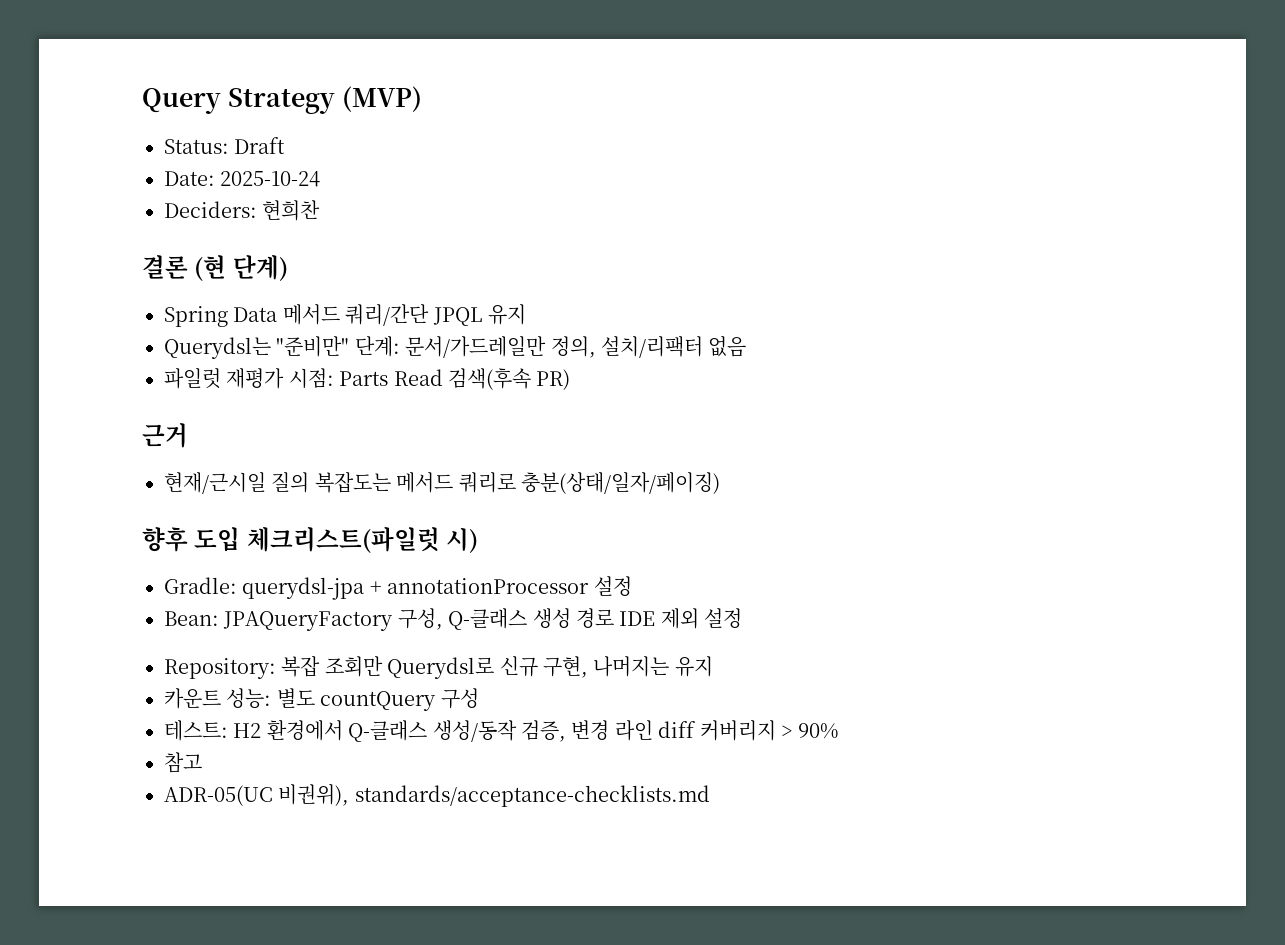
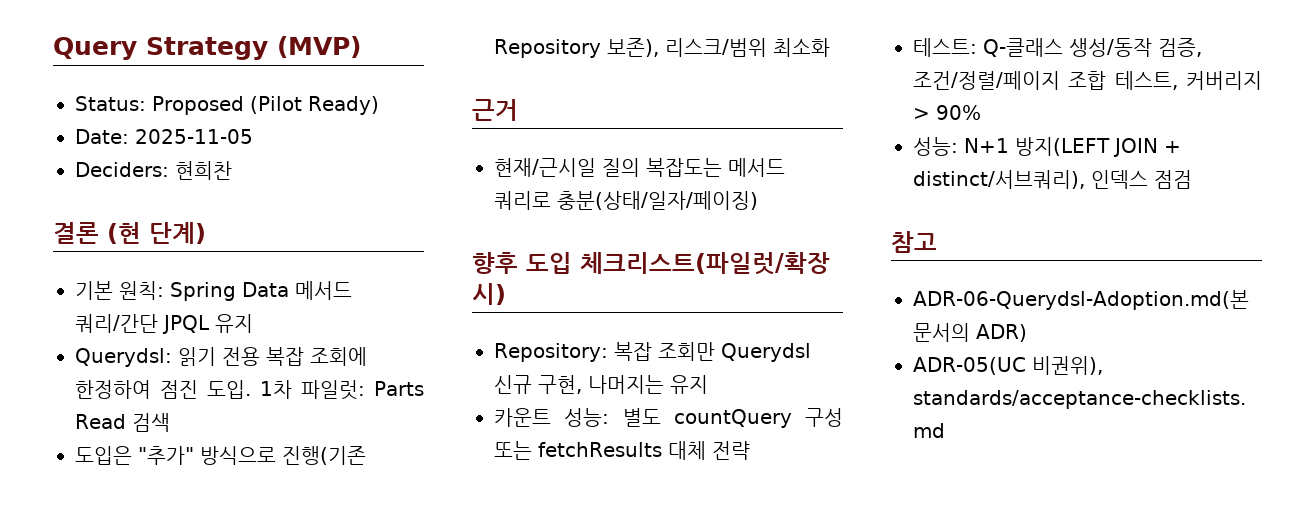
- Status: Draft
+ Status: Proposed (Pilot Ready)
- Date: 2025-10-24
+ Date: 2025-11-05
- Spring Data 메서드 쿼리/간단 JPQL 유지
+ 기본 원칙: Spring Data 메서드 쿼리/간단 JPQL 유지
- Querydsl는 "준비만" 단계: 문서/가드레일만 정의, 설치/리팩터 없음
- 파일럿 재평가 시점: Parts Read 검색(후속 PR)
+ Querydsl: 읽기 전용 복잡 조회에 한정하여 점진 도입. 1차 파일럿: Parts Read 검색
+ 도입은 "추가" 방식으로 진행(기존 Repository 보존), 리스크/범위 최소화
- 향후 도입 체크리스트(파일럿 시)
+ 향후 도입 체크리스트(파일럿/확장 시)
- Gradle: querydsl-jpa + annotationProcessor 설정
- Bean: JPAQueryFactory 구성, Q-클래스 생성 경로 IDE 제외 설정
- Repository: 복잡 조회만 Querydsl로 신규 구현, 나머지는 유지
+ Repository: 복잡 조회만 Querydsl 신규 구현, 나머지는 유지
- 카운트 성능: 별도 countQuery 구성
+ 카운트 성능: 별도 countQuery 구성 또는 fetchResults 대체 전략
- 테스트: H2 환경에서 Q-클래스 생성/동작 검증, 변경 라인 diff 커버리지 > 90%
+ 테스트: Q-클래스 생성/동작 검증, 조건/정렬/페이지 조합 테스트, 커버리지 > 90%
+ 성능: N+1 방지(LEFT JOIN + distinct/서브쿼리), 인덱스 점검
  참고
+ ADR-06-Querydsl-Adoption.md(본 문서의 ADR)

